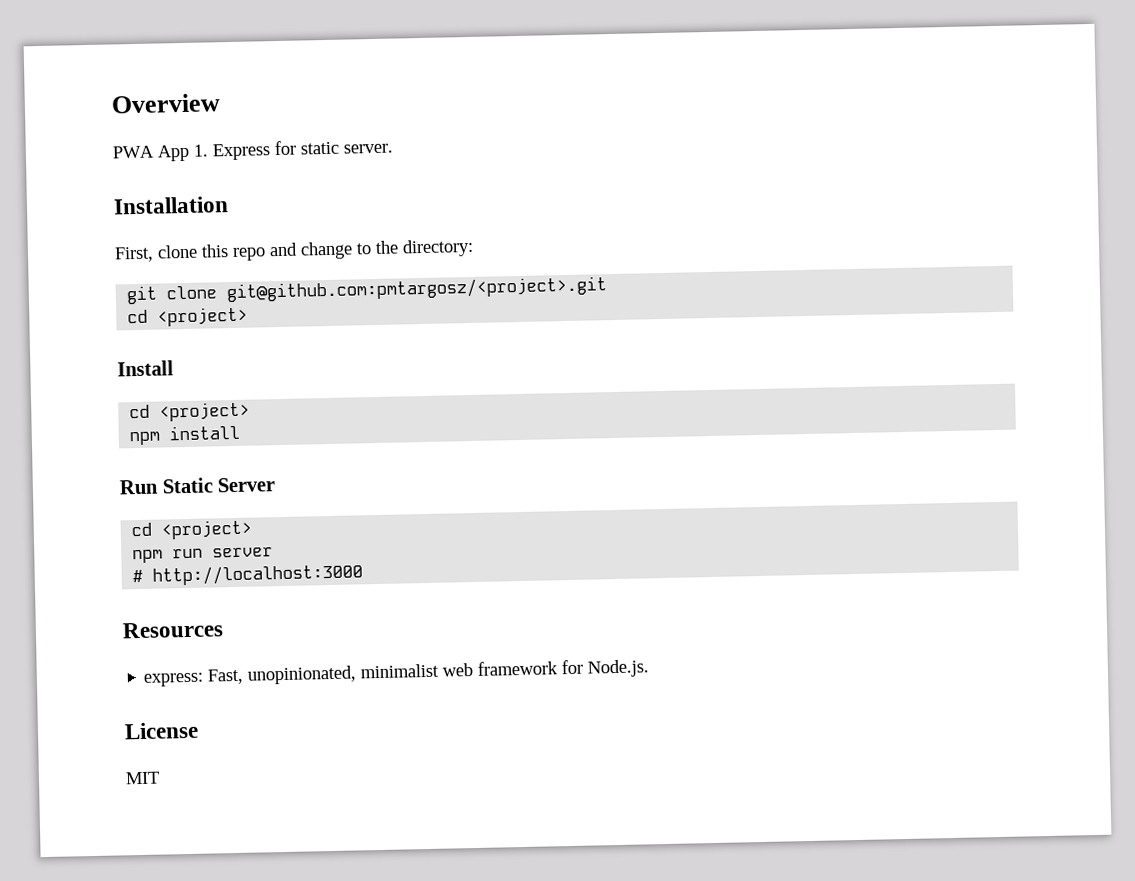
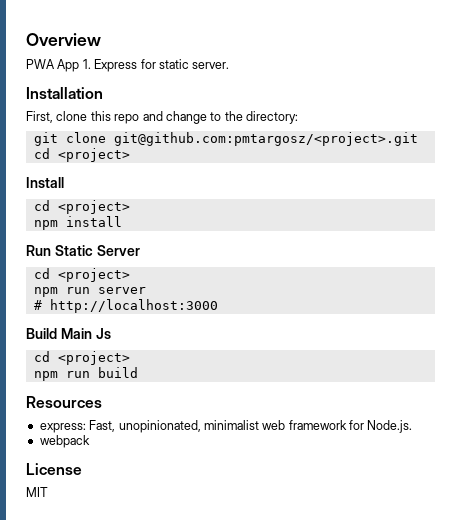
+ Build Main Js
+ cd <project>
+ npm run build
+ webpack

